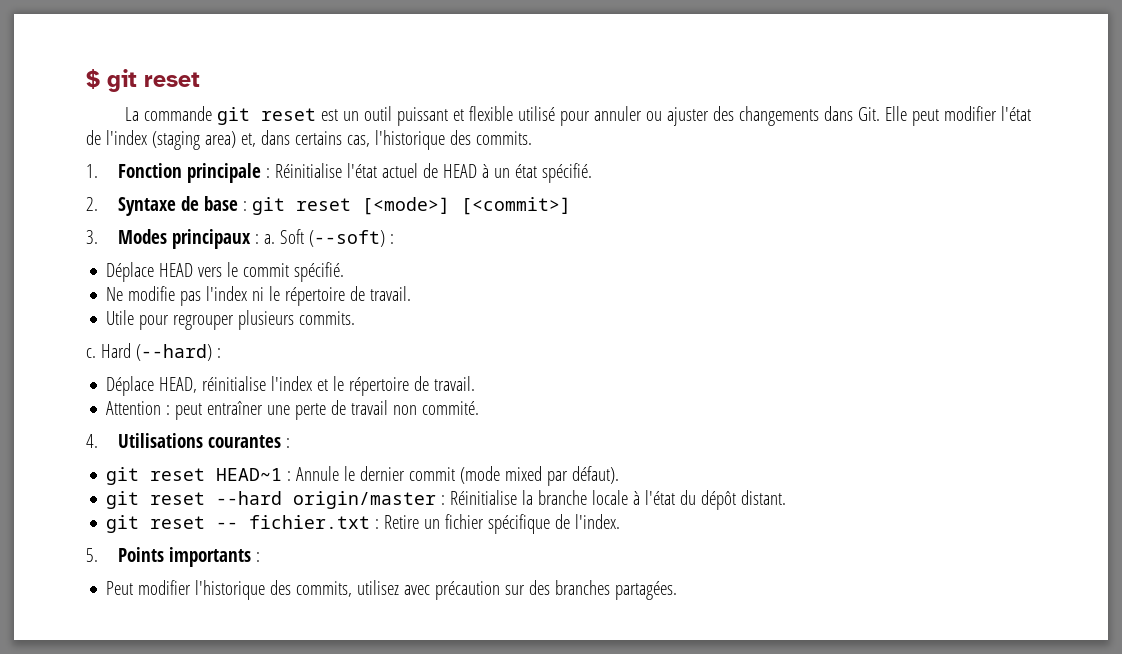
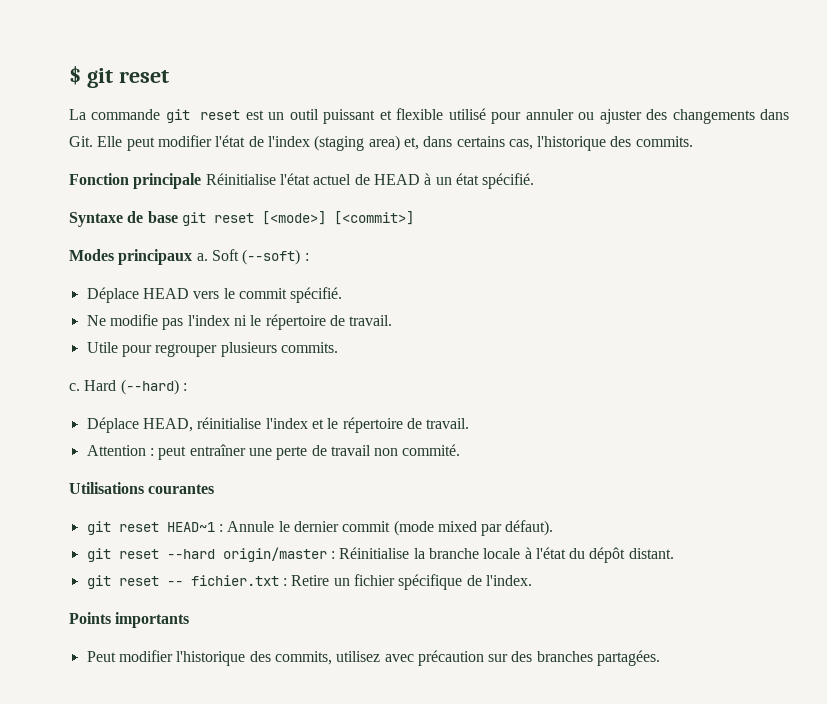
- 1. Fonction principale : Réinitialise l'état actuel de HEAD à un état spécifié.
+ Fonction principale Réinitialise l'état actuel de HEAD à un état spécifié.
- 2. Syntaxe de base : git reset [<mode>] [<commit>]
+ Syntaxe de base git reset [<mode>] [<commit>]
- 3. Modes principaux : a.
+ Modes principaux a.
- 4. Utilisations courantes :
+ Utilisations courantes
- 5. Points importants :
+ Points importants

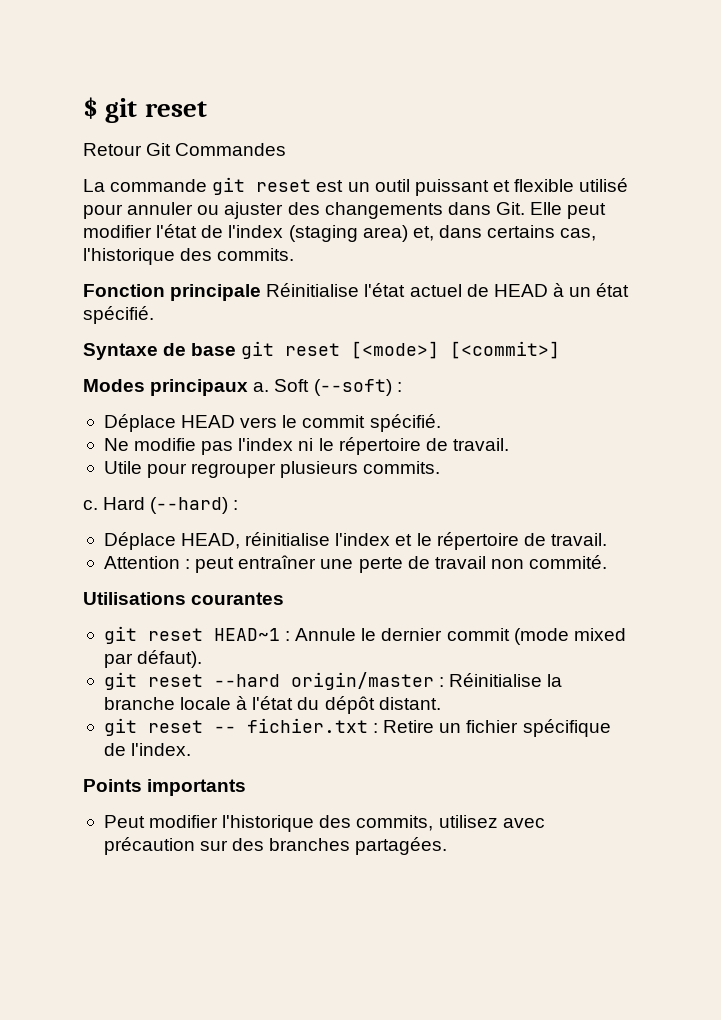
+ Retour Git Commandes

